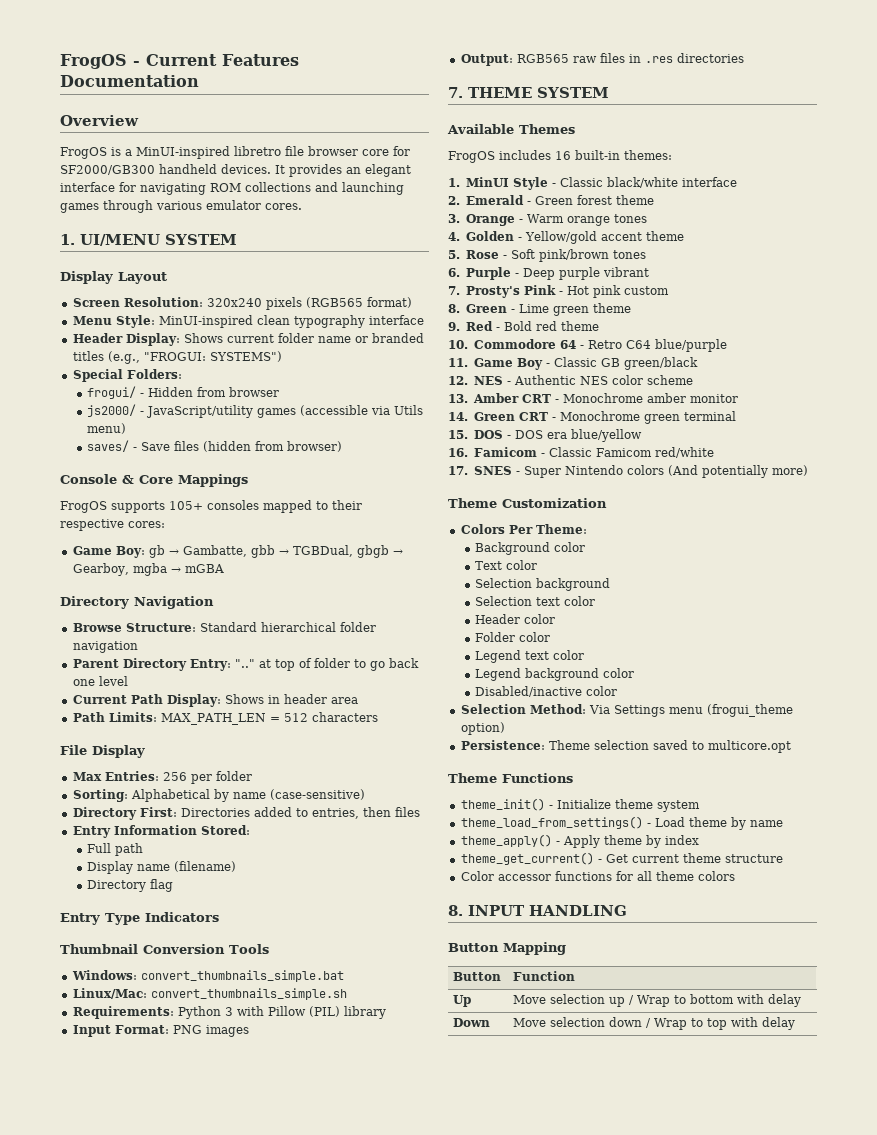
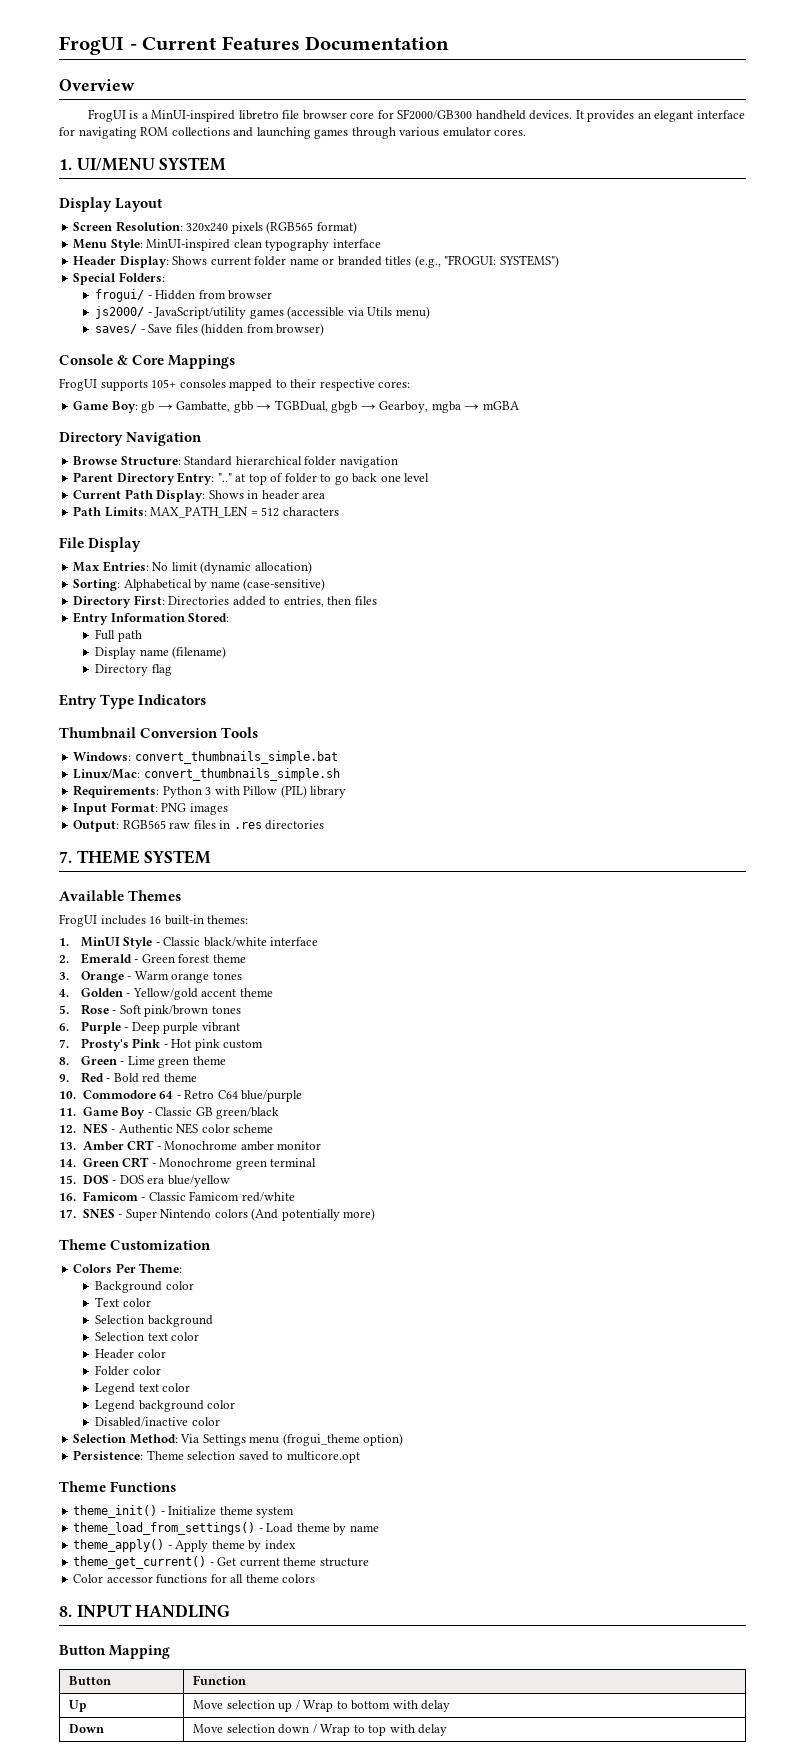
- FrogOS - Current Features Documentation
+ FrogUI - Current Features Documentation
- FrogOS is a MinUI-inspired libretro file browser core for SF2000/GB300 handheld devices.
+ FrogUI is a MinUI-inspired libretro file browser core for SF2000/GB300 handheld devices.
- FrogOS supports 105+ consoles mapped to their respective cores:
+ FrogUI supports 105+ consoles mapped to their respective cores:
- Max Entries: 256 per folder
+ Max Entries: No limit (dynamic allocation)
- FrogOS includes 16 built-in themes:
+ FrogUI includes 16 built-in themes:

